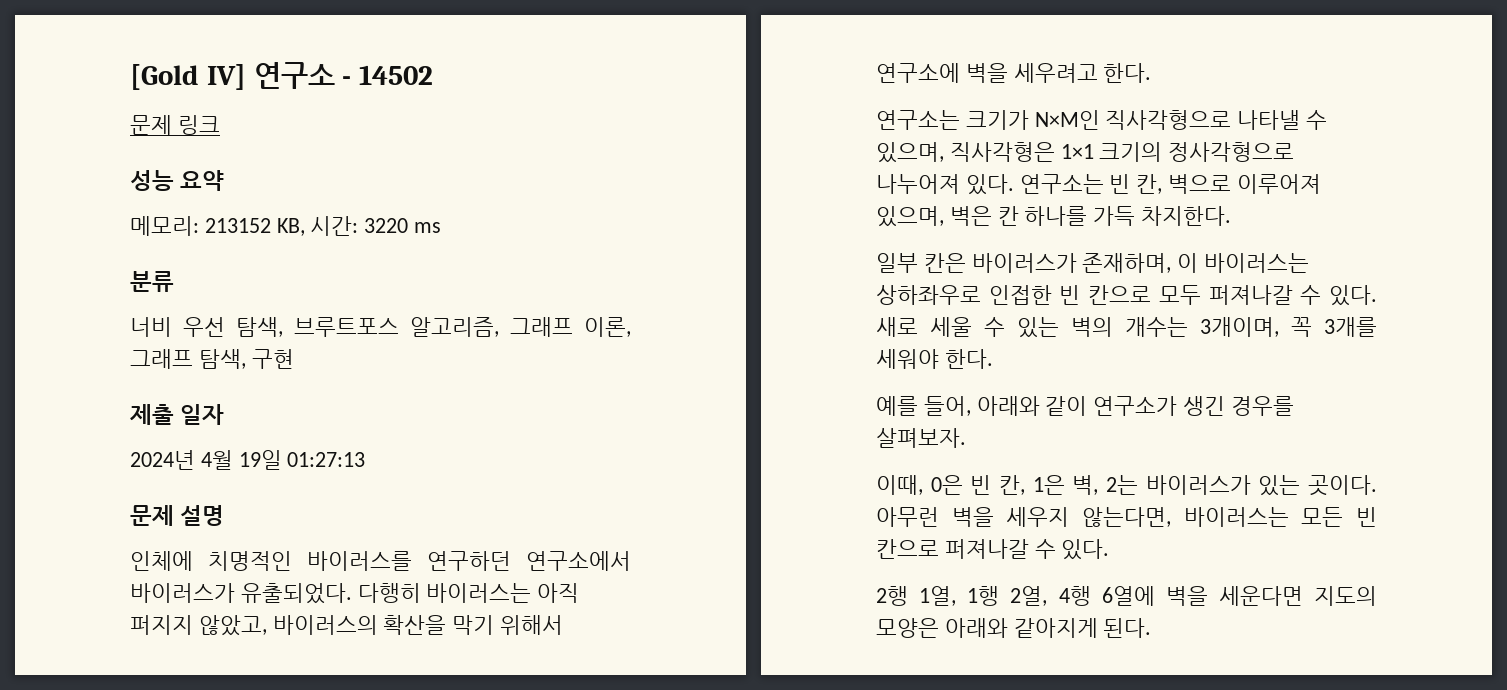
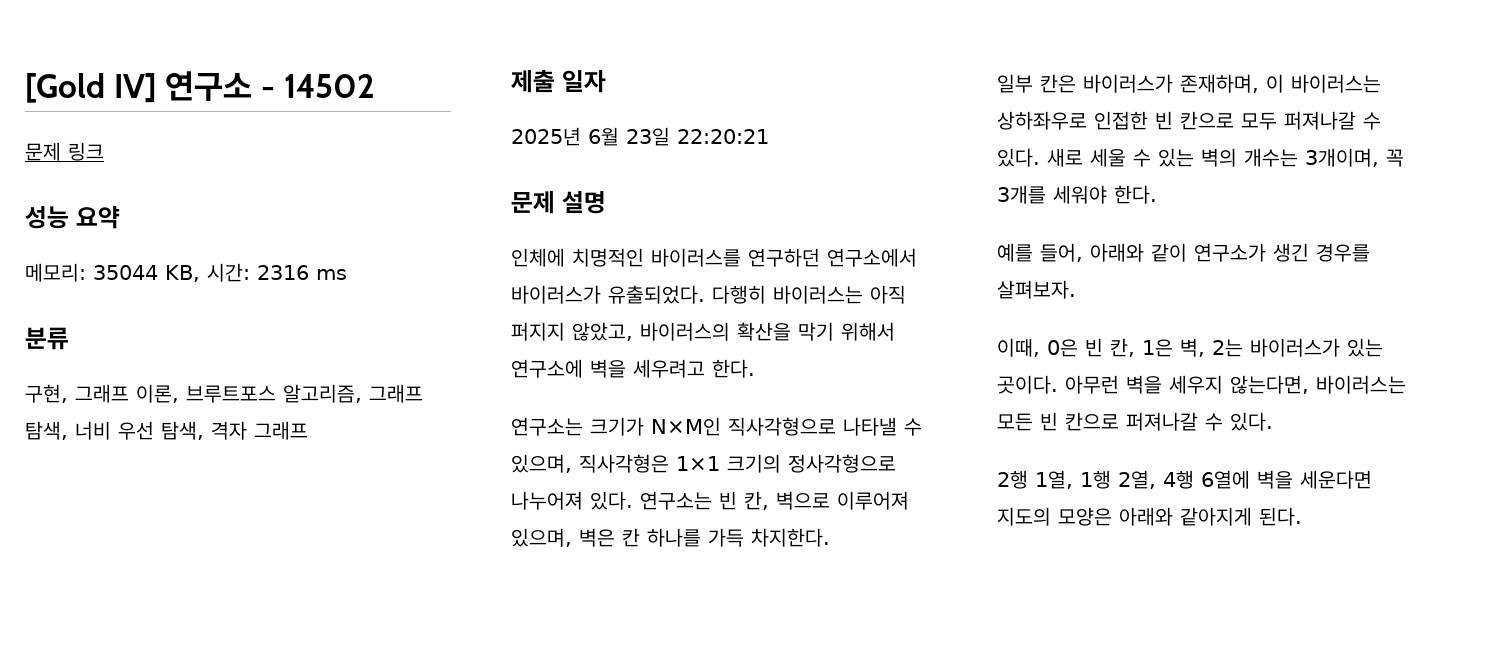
- 메모리: 213152 KB, 시간: 3220 ms
+ 메모리: 35044 KB, 시간: 2316 ms
- 너비 우선 탐색, 브루트포스 알고리즘, 그래프 이론, 그래프 탐색, 구현
+ 구현, 그래프 이론, 브루트포스 알고리즘, 그래프 탐색, 너비 우선 탐색, 격자 그래프
  제출 일자
- 2024년 4월 19일 01:27:13
+ 2025년 6월 23일 22:20:21

